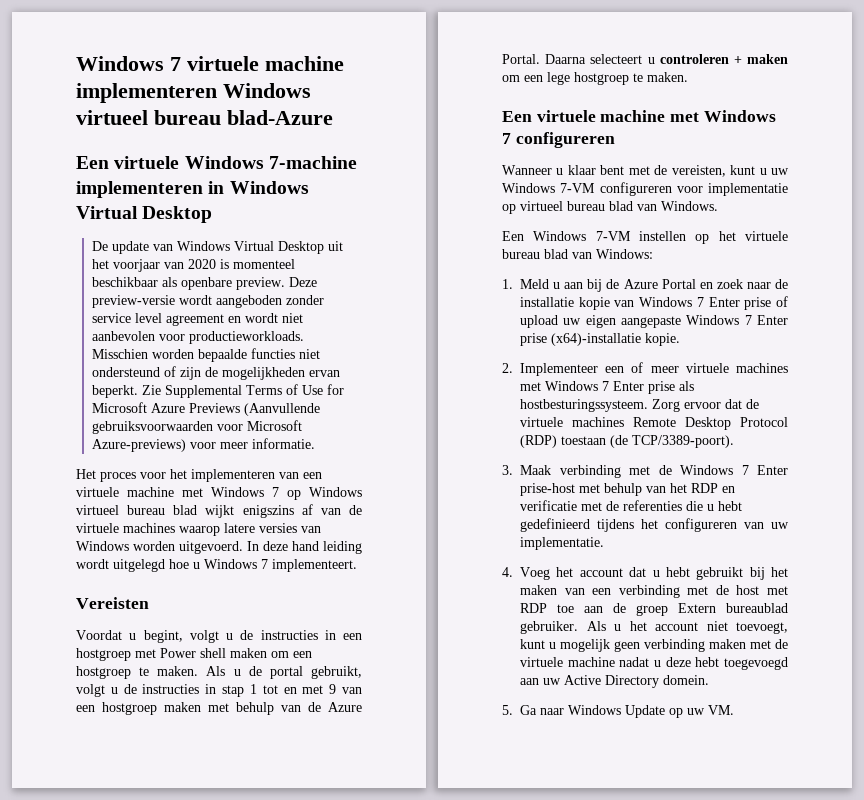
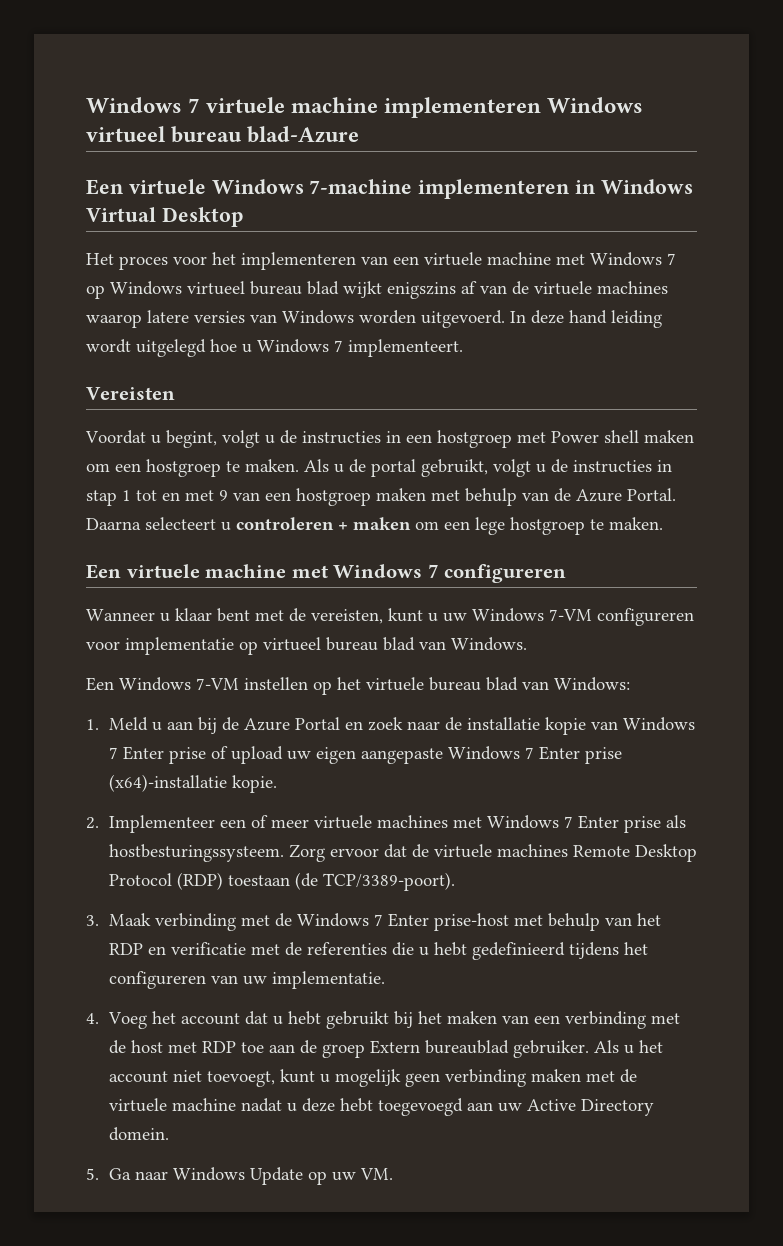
- De update van Windows Virtual Desktop uit het voorjaar van 2020 is momenteel beschikbaar als openbare preview. Deze preview-versie wordt aangeboden zonder service level agreement en wordt niet aanbevolen voor productieworkloads. Misschien worden bepaalde functies niet ondersteund of zijn de mogelijkheden ervan beperkt. Zie Supplemental Terms of Use for Microsoft Azure Previews (Aanvullende gebruiksvoorwaarden voor Microsoft Azure-previews) voor meer informatie.

